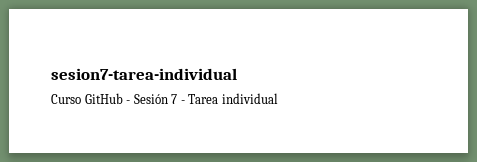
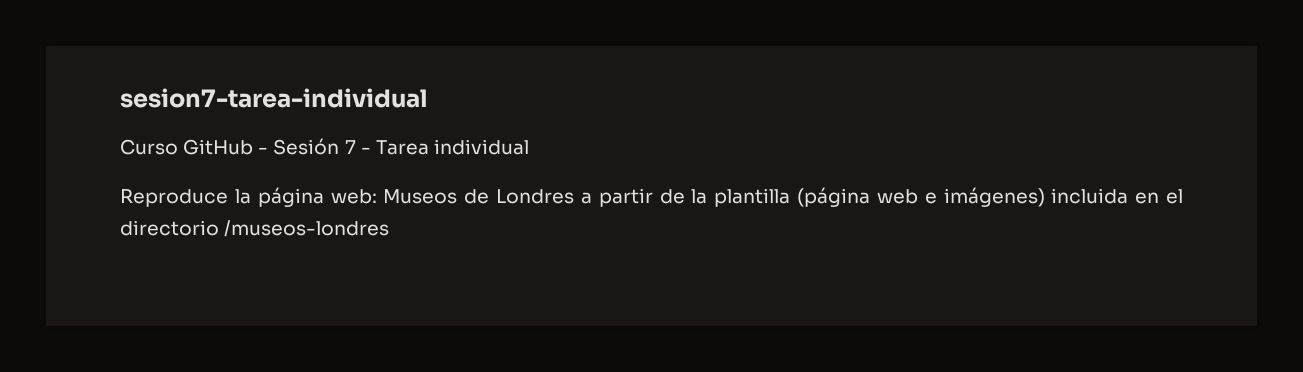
+ Reproduce la página web: Museos de Londres a partir de la plantilla (página web e imágenes) incluida en el directorio /museos-londres

